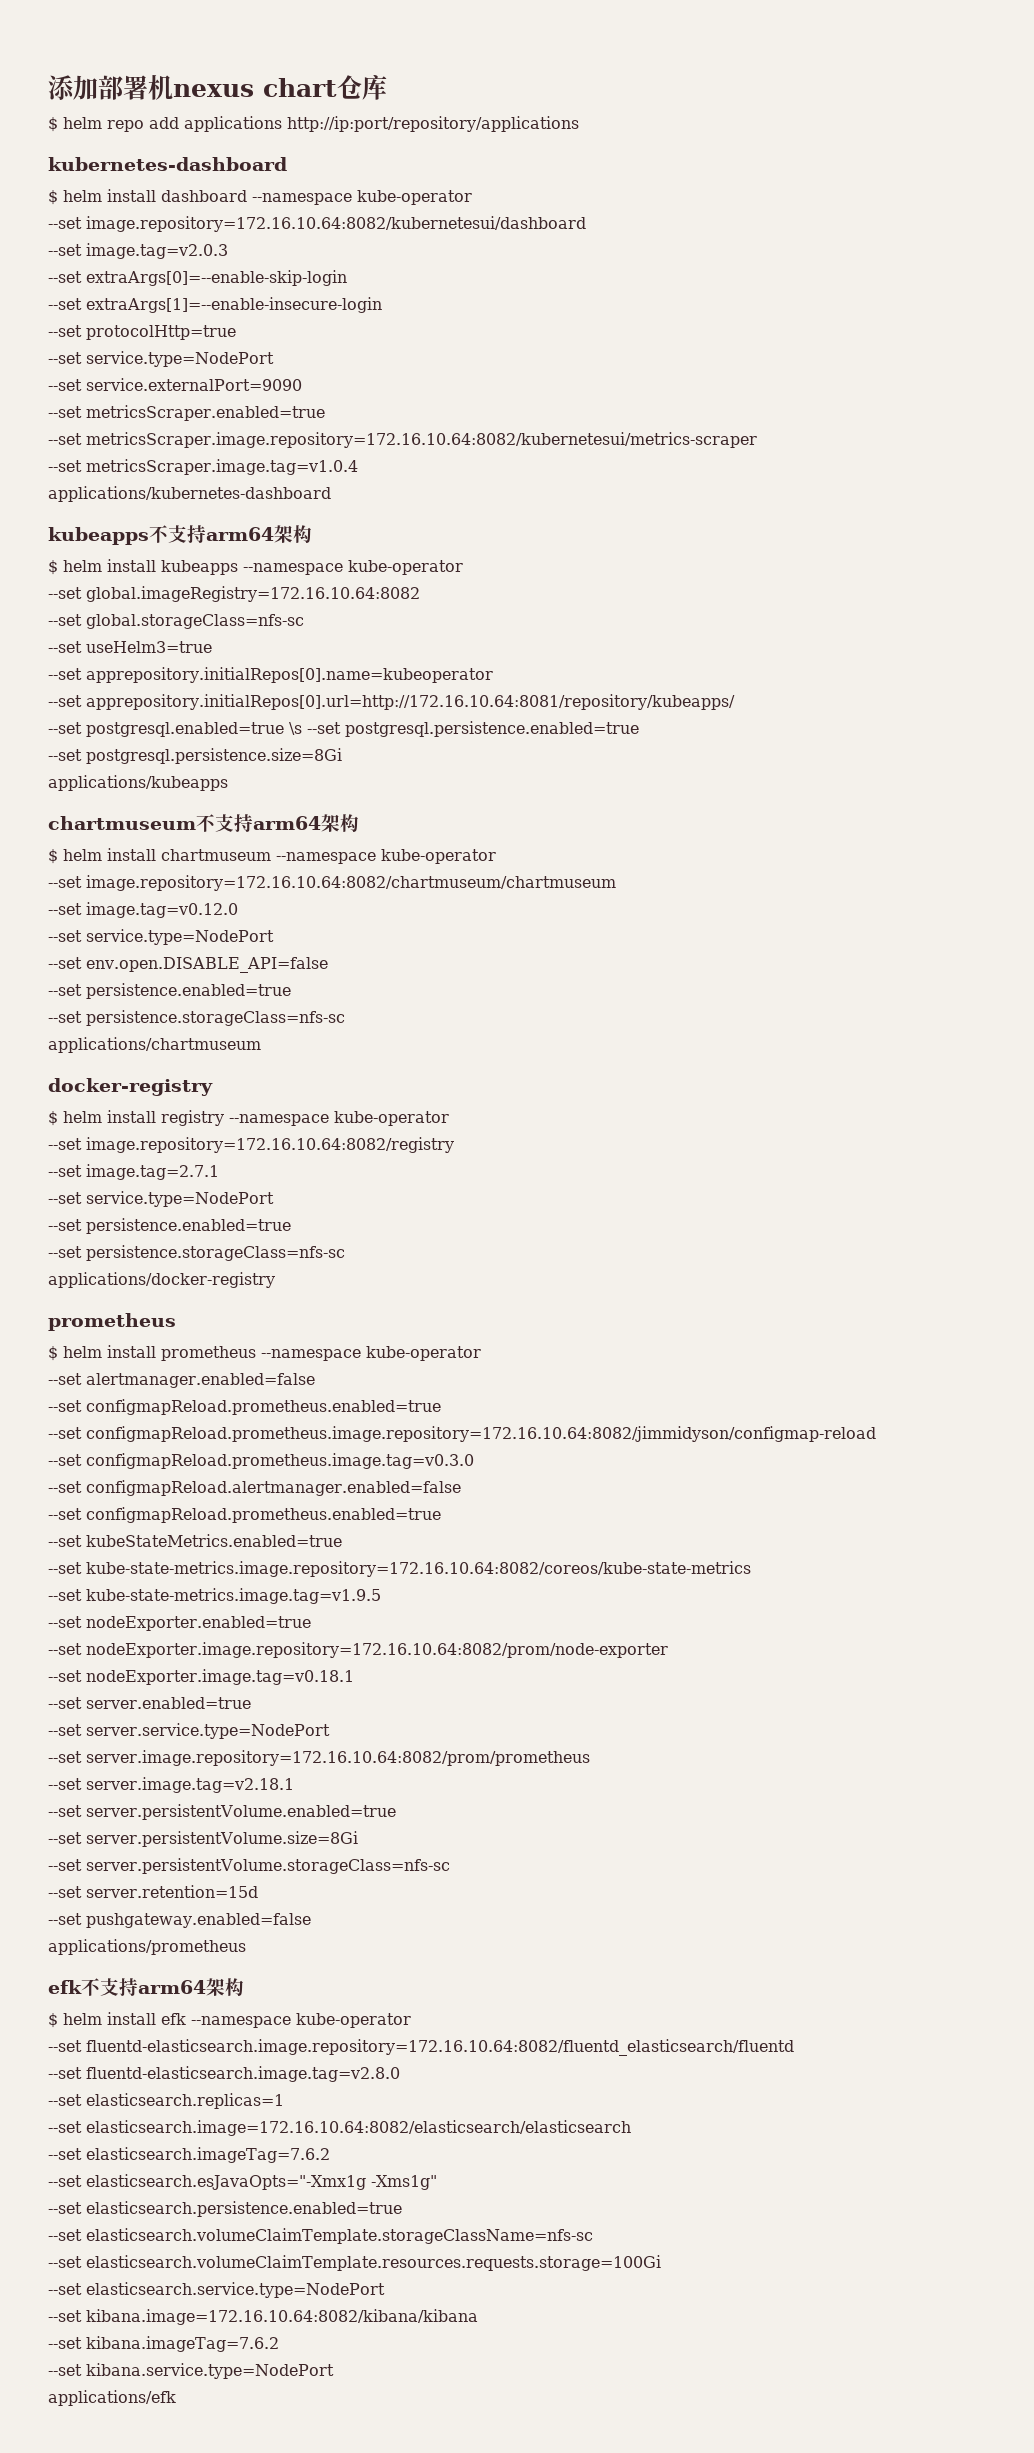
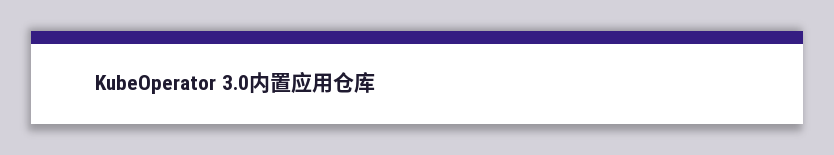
- 添加部署机nexus chart仓库
- $ helm repo add applications http://ip:port/repository/applications
- kubernetes-dashboard
- $ helm install dashboard --namespace kube-operator
- --set image.repository=172.16.10.64:8082/kubernetesui/dashboard
- --set image.tag=v2.0.3
- --set extraArgs[0]=--enable-skip-login
- --set extraArgs[1]=--enable-insecure-login
- --set protocolHttp=true
- --set service.type=NodePort
- --set service.externalPort=9090
- --set metricsScraper.enabled=true
- --set metricsScraper.image.repository=172.16.10.64:8082/kubernetesui/metrics-scraper
- --set metricsScraper.image.tag=v1.0.4
- applications/kubernetes-dashboard
- kubeapps不支持arm64架构
- $ helm install kubeapps --namespace kube-operator
- --set global.imageRegistry=172.16.10.64:8082
- --set global.storageClass=nfs-sc
- --set useHelm3=true
- --set apprepository.initialRepos[0].name=kubeoperator
- --set apprepository.initialRepos[0].url=http://172.16.10.64:8081/repository/kubeapps/
- --set postgresql.enabled=true \s --set postgresql.persistence.enabled=true
- --set postgresql.persistence.size=8Gi
- applications/kubeapps
- chartmuseum不支持arm64架构
- $ helm install chartmuseum --namespace kube-operator
- --set image.repository=172.16.10.64:8082/chartmuseum/chartmuseum
- --set image.tag=v0.12.0
- --set service.type=NodePort
- --set env.open.DISABLE_API=false
- --set persistence.enabled=true
- --set persistence.storageClass=nfs-sc
- applications/chartmuseum
- docker-registry
- $ helm install registry --namespace kube-operator
- --set image.repository=172.16.10.64:8082/registry
- --set image.tag=2.7.1
- --set service.type=NodePort
- --set persistence.enabled=true
- --set persistence.storageClass=nfs-sc
- applications/docker-registry
- prometheus
- $ helm install prometheus --namespace kube-operator
- --set alertmanager.enabled=false
- --set configmapReload.prometheus.enabled=true
- --set configmapReload.prometheus.image.repository=172.16.10.64:8082/jimmidyson/configmap-reload
- --set configmapReload.prometheus.image.tag=v0.3.0
- --set configmapReload.alertmanager.enabled=false
- --set configmapReload.prometheus.enabled=true
- --set kubeStateMetrics.enabled=true
- --set kube-state-metrics.image.repository=172.16.10.64:8082/coreos/kube-state-metrics
- --set kube-state-metrics.image.tag=v1.9.5
- --set nodeExporter.enabled=true
- --set nodeExporter.image.repository=172.16.10.64:8082/prom/node-exporter
- --set nodeExporter.image.tag=v0.18.1
- --set server.enabled=true
- --set server.service.type=NodePort
- --set server.image.repository=172.16.10.64:8082/prom/prometheus
- --set server.image.tag=v2.18.1
- --set server.persistentVolume.enabled=true
- --set server.persistentVolume.size=8Gi
- --set server.persistentVolume.storageClass=nfs-sc
- --set server.retention=15d
- --set pushgateway.enabled=false
- applications/prometheus
- efk不支持arm64架构
- $ helm install efk --namespace kube-operator
- --set fluentd-elasticsearch.image.repository=172.16.10.64:8082/fluentd_elasticsearch/fluentd
- --set fluentd-elasticsearch.image.tag=v2.8.0
- --set elasticsearch.replicas=1
- --set elasticsearch.image=172.16.10.64:8082/elasticsearch/elasticsearch
- --set elasticsearch.imageTag=7.6.2
- --set elasticsearch.esJavaOpts="-Xmx1g -Xms1g"
- --set elasticsearch.persistence.enabled=true
- --set elasticsearch.volumeClaimTemplate.storageClassName=nfs-sc
- --set elasticsearch.volumeClaimTemplate.resources.requests.storage=100Gi
- --set elasticsearch.service.type=NodePort
- --set kibana.image=172.16.10.64:8082/kibana/kibana
- --set kibana.imageTag=7.6.2
- --set kibana.service.type=NodePort
- applications/efk
+ KubeOperator 3.0内置应用仓库

